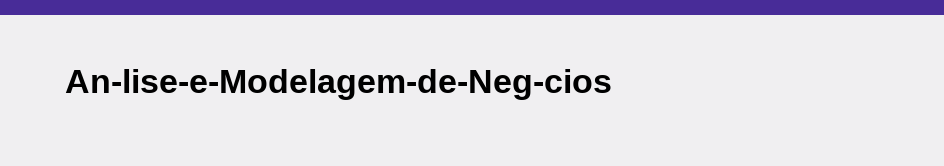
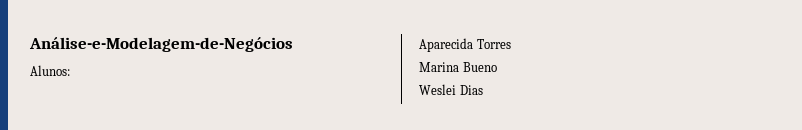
- An-lise-e-Modelagem-de-Neg-cios
+ Análise-e-Modelagem-de-Negócios
+ Alunos:
+ Aparecida Torres
+ Marina Bueno
+ Weslei Dias

